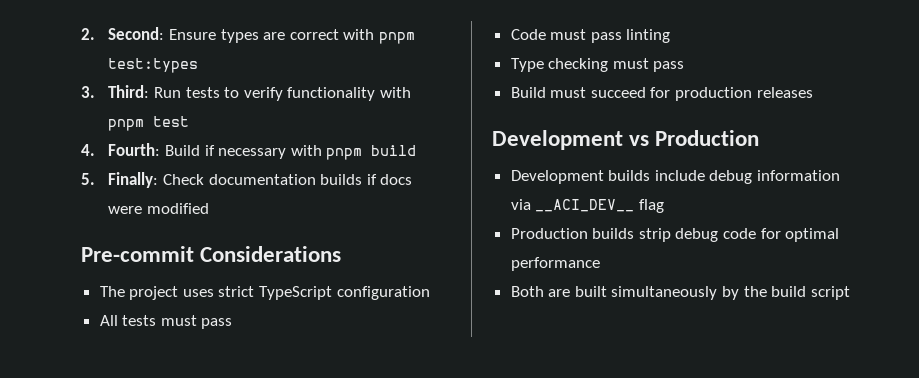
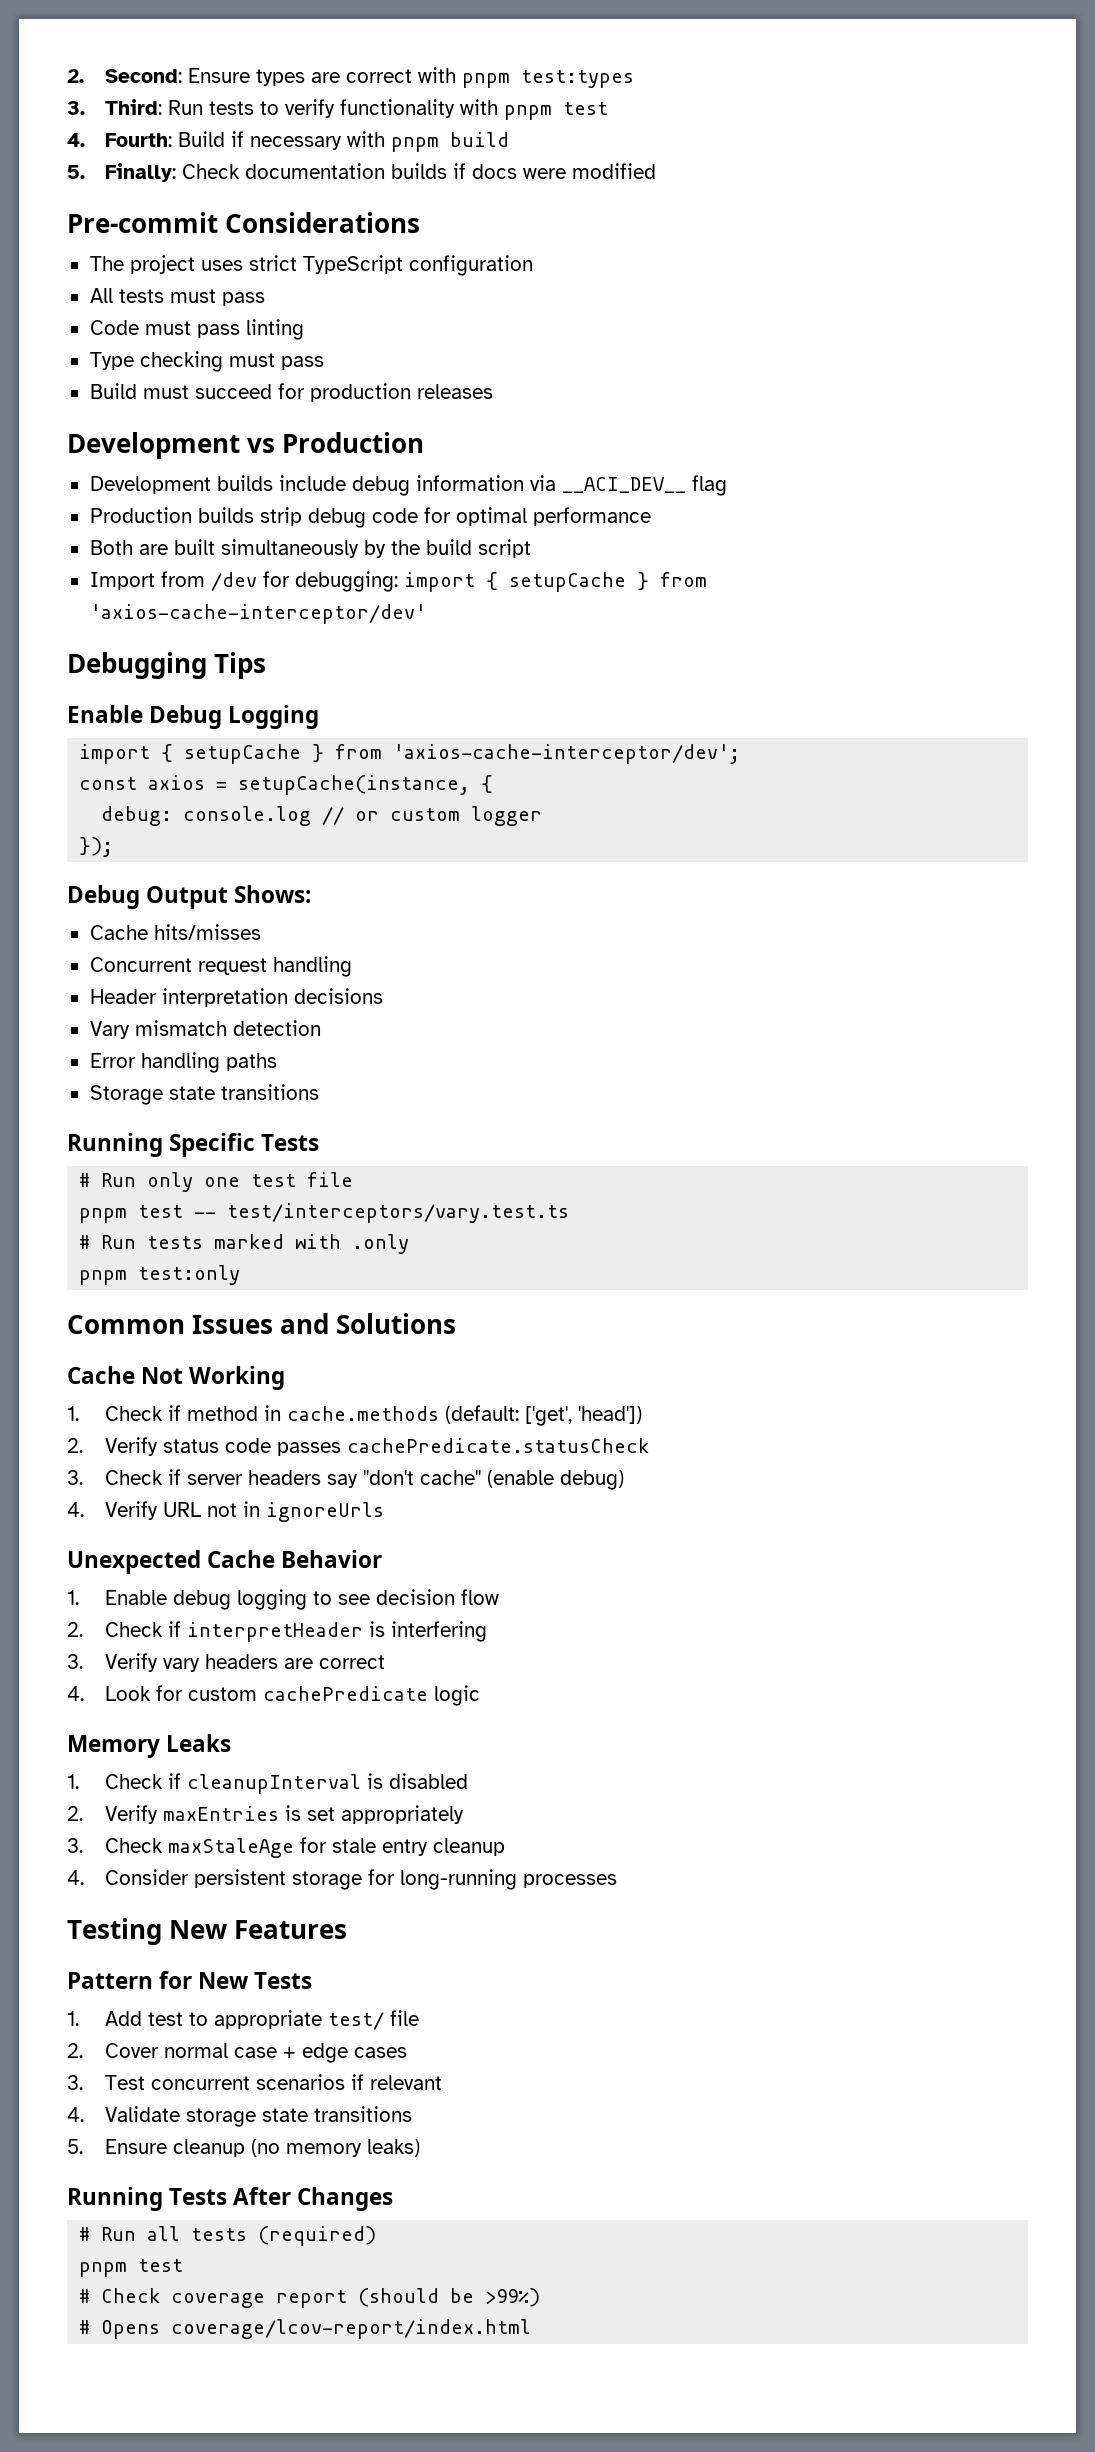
+ Import from /dev for debugging: import { setupCache } from 'axios-cache-interceptor/dev'
+ Debugging Tips
+ Enable Debug Logging
+ import { setupCache } from 'axios-cache-interceptor/dev';
+ const axios = setupCache(instance, {
+ debug: console.log // or custom logger
+ });
+ Debug Output Shows:
+ Cache hits/misses
+ Concurrent request handling
+ Header interpretation decisions
+ Vary mismatch detection
+ Error handling paths
+ Storage state transitions
+ Running Specific Tests
+ # Run only one test file
+ pnpm test -- test/interceptors/vary.test.ts
+ # Run tests marked with .only
+ pnpm test:only
+ Common Issues and Solutions
+ Cache Not Working
+ 1. Check if method in cache.methods (default: ['get', 'head'])
+ 2. Verify status code passes cachePredicate.statusCheck
+ 3. Check if server headers say "don't cache" (enable debug)
+ 4. Verify URL not in ignoreUrls
+ Unexpected Cache Behavior
+ 1. Enable debug logging to see decision flow
+ 2. Check if interpretHeader is interfering
+ 3. Verify vary headers are correct
+ 4. Look for custom cachePredicate logic
+ Memory Leaks
+ 1. Check if cleanupInterval is disabled
+ 2. Verify maxEntries is set appropriately
+ 3. Check maxStaleAge for stale entry cleanup
+ 4. Consider persistent storage for long-running processes
+ Testing New Features
+ Pattern for New Tests
+ 1. Add test to appropriate test/ file
+ 2. Cover normal case + edge cases
+ 3. Test concurrent scenarios if relevant
+ 4. Validate storage state transitions
+ 5. Ensure cleanup (no memory leaks)
+ Running Tests After Changes
+ # Run all tests (required)
+ pnpm test
+ # Check coverage report (should be >99%)
+ # Opens coverage/lcov-report/index.html

